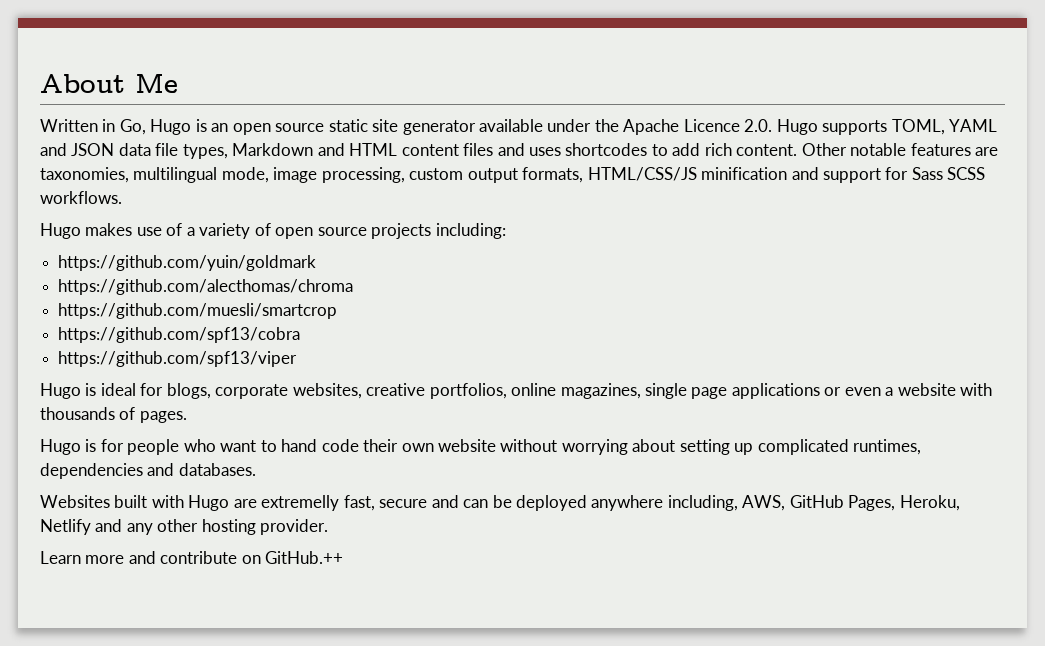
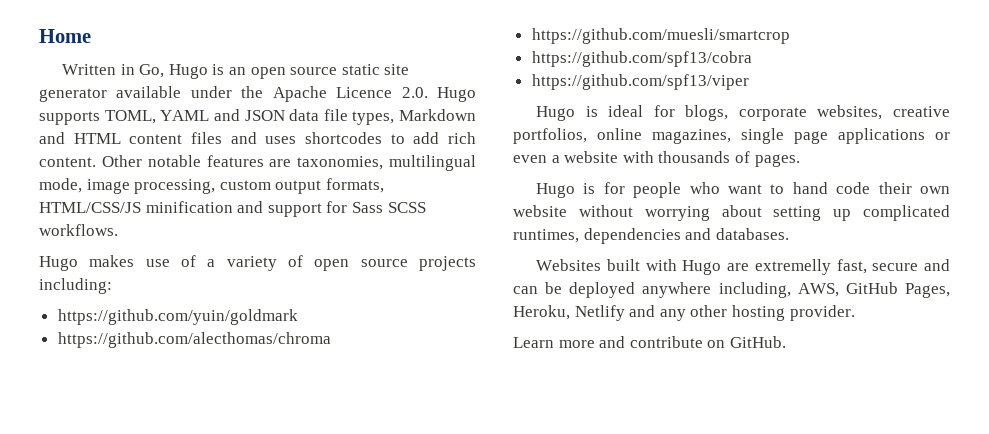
- About Me
+ Home
- Learn more and contribute on GitHub.++
+ Learn more and contribute on GitHub.

